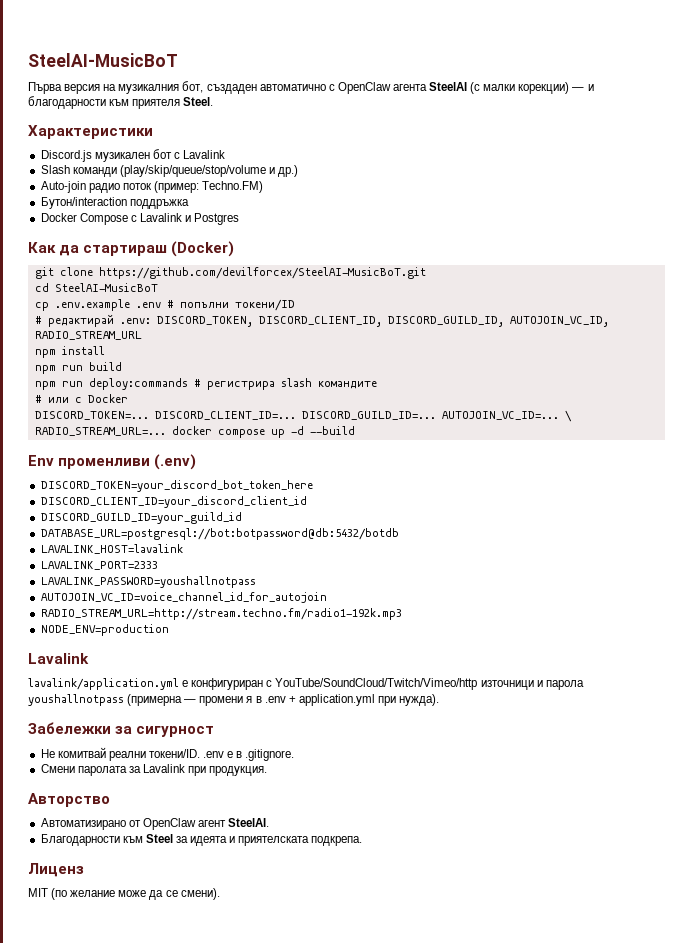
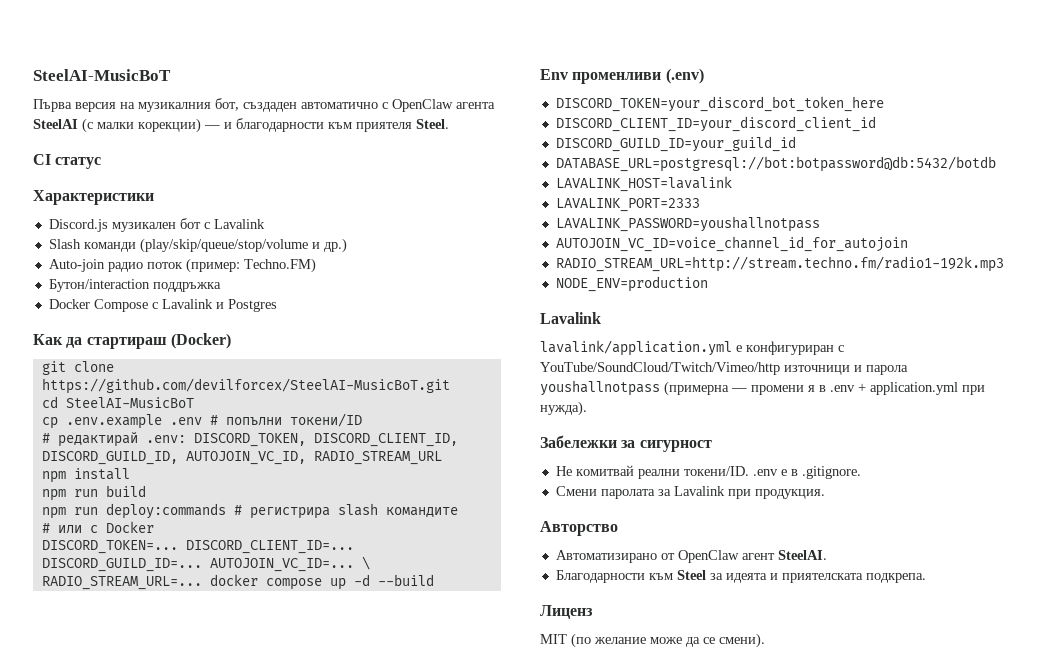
+ CI статус

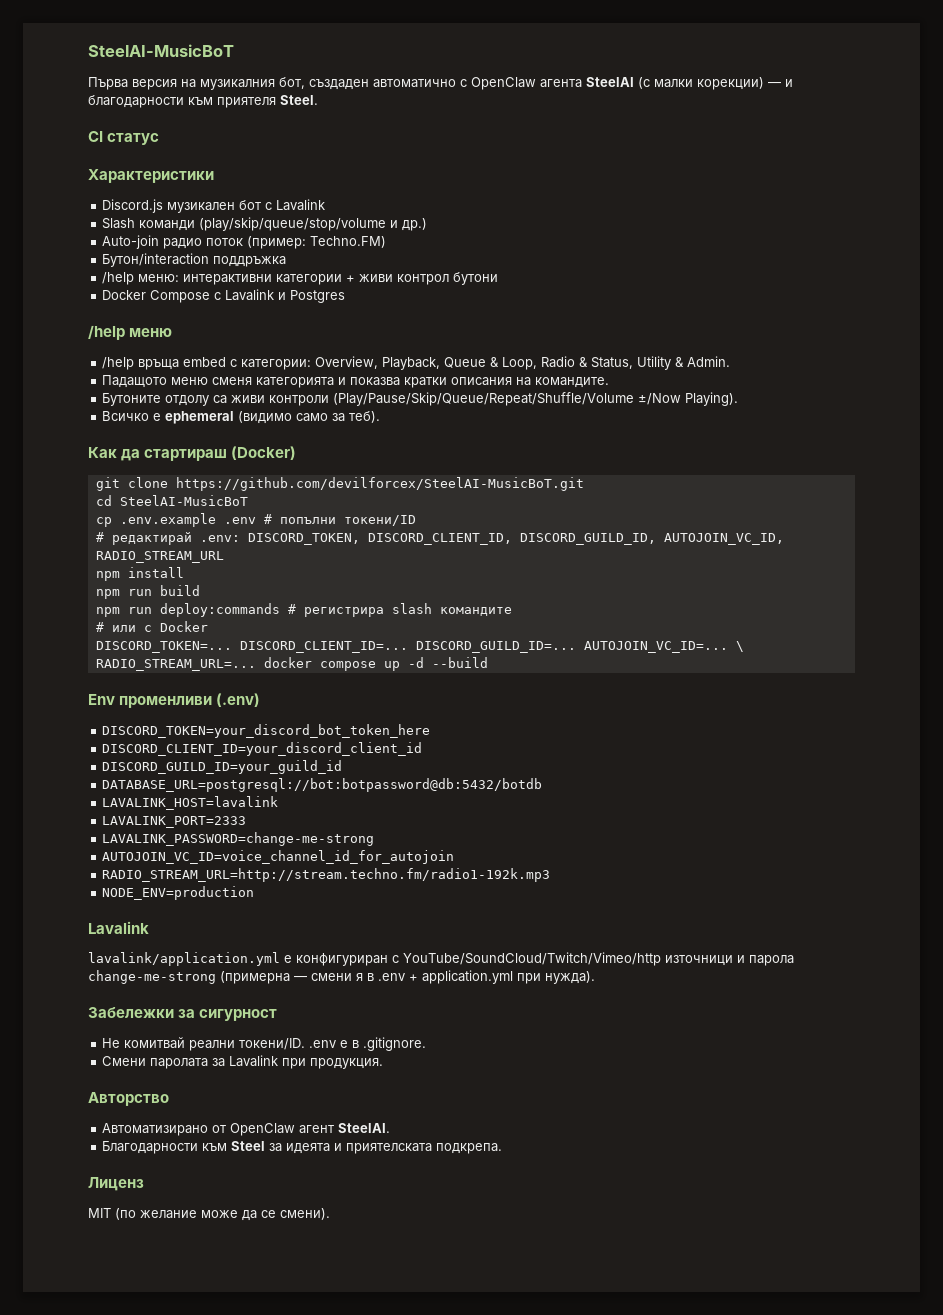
+ /help меню: интерактивни категории + живи контрол бутони
+ /help меню
+ /help връща embed с категории: Overview, Playback, Queue & Loop, Radio & Status, Utility & Admin.
+ Падащото меню сменя категорията и показва кратки описания на командите.
+ Бутоните отдолу са живи контроли (Play/Pause/Skip/Queue/Repeat/Shuffle/Volume ±/Now Playing).
+ Всичко е ephemeral (видимо само за теб).
- LAVALINK_PASSWORD=youshallnotpass
+ LAVALINK_PASSWORD=change-me-strong
- lavalink/application.yml е конфигуриран с YouTube/SoundCloud/Twitch/Vimeo/http източници и парола youshallnotpass (примерна — промени я в .env + application.yml при нужда).
+ lavalink/application.yml е конфигуриран с YouTube/SoundCloud/Twitch/Vimeo/http източници и парола change-me-strong (примерна — смени я в .env + application.yml при нужда).

